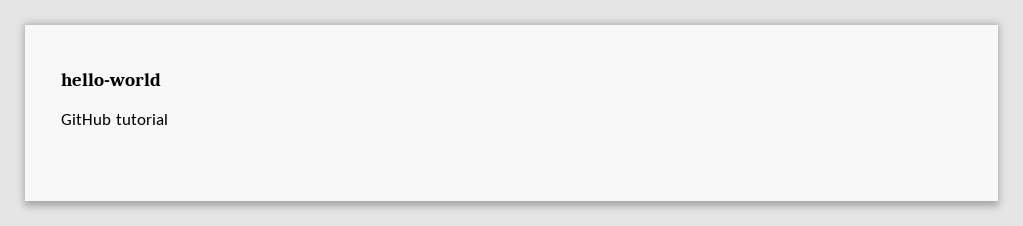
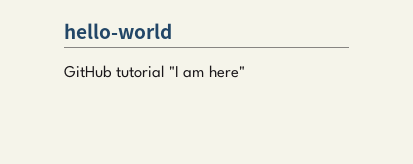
- GitHub tutorial
+ GitHub tutorial "I am here"

